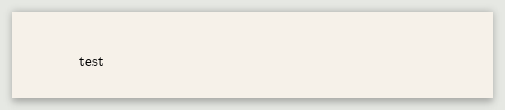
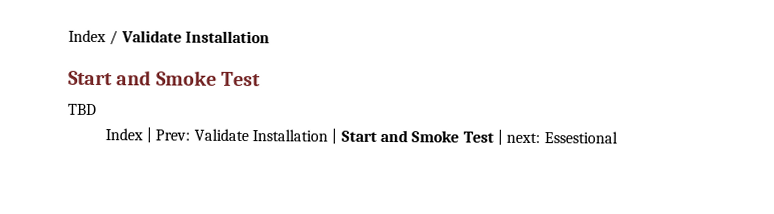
- test
+ Index / Validate Installation
+ Start and Smoke Test
+ TBD
+ Index | Prev: Validate Installation | Start and Smoke Test | next: Essestional

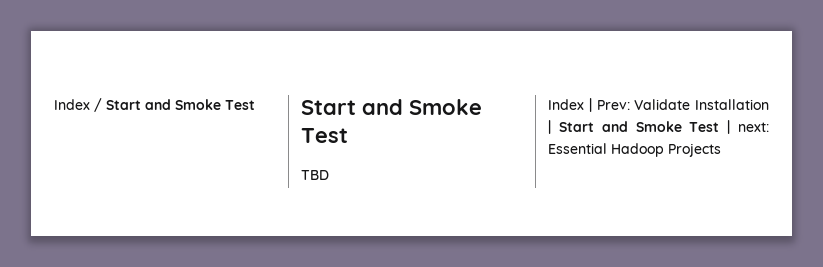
- Index / Validate Installation
+ Index / Start and Smoke Test
- Index | Prev: Validate Installation | Start and Smoke Test | next: Essestional
+ Index | Prev: Validate Installation | Start and Smoke Test | next: Essential Hadoop Projects

